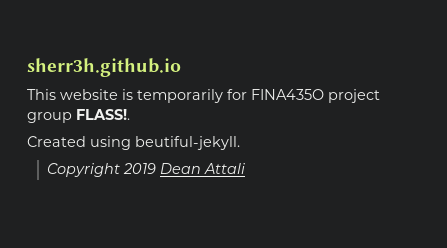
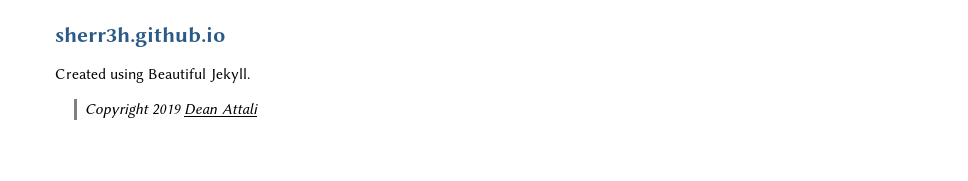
- This website is temporarily for FINA435O project group FLASS!.
- Created using beutiful-jekyll.
+ Created using Beautiful Jekyll.

